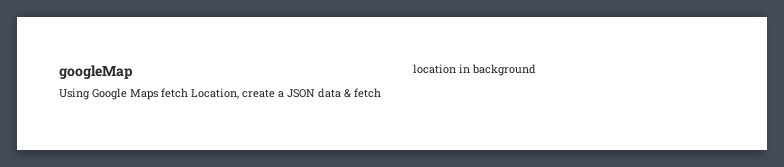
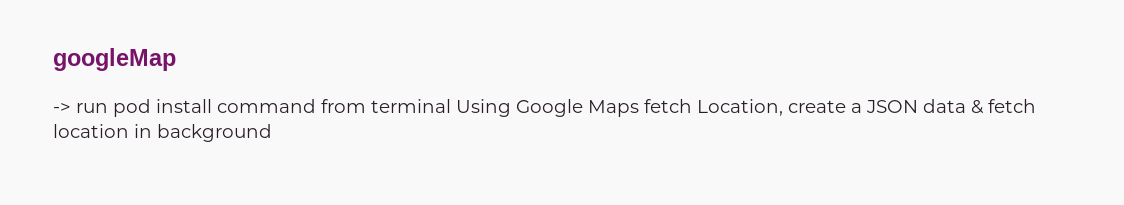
- Using Google Maps fetch Location, create a JSON data & fetch location in background
+ -> run pod install command from terminal Using Google Maps fetch Location, create a JSON data & fetch location in background

